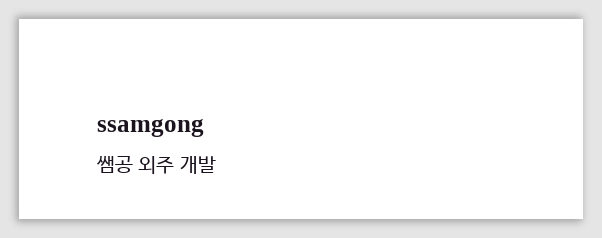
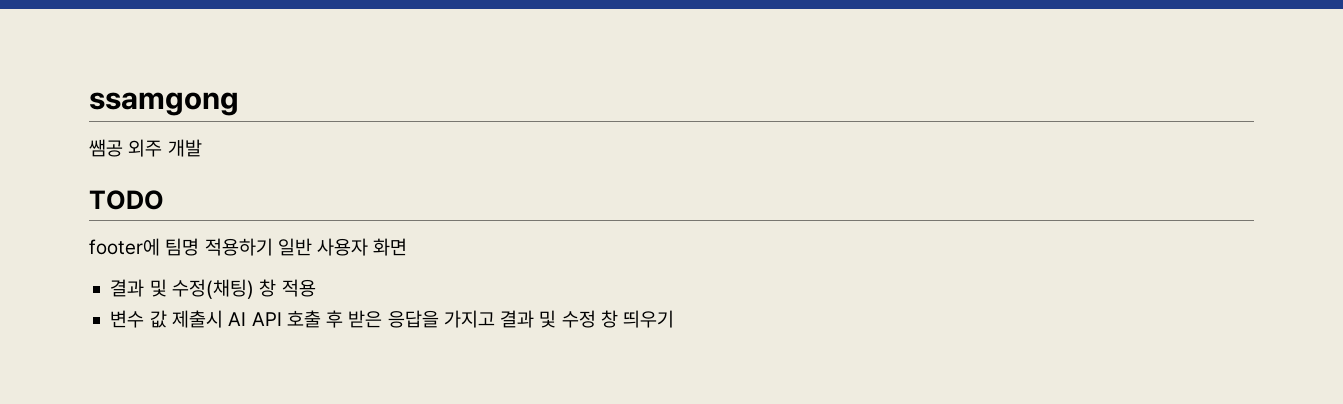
+ TODO
+ footer에 팀명 적용하기 일반 사용자 화면
+ 결과 및 수정(채팅) 창 적용
+ 변수 값 제출시 AI API 호출 후 받은 응답을 가지고 결과 및 수정 창 띄우기

